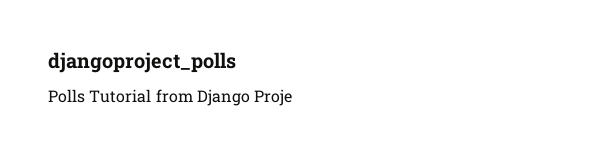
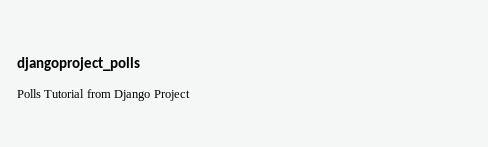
- Polls Tutorial from Django Proje
+ Polls Tutorial from Django Project

